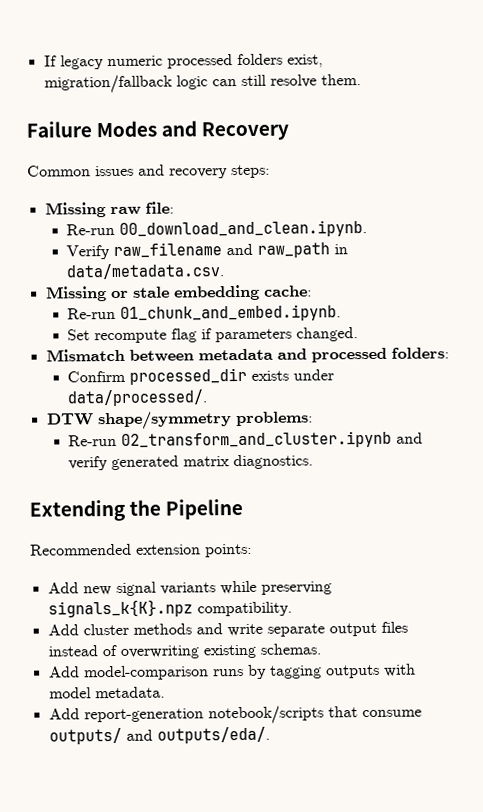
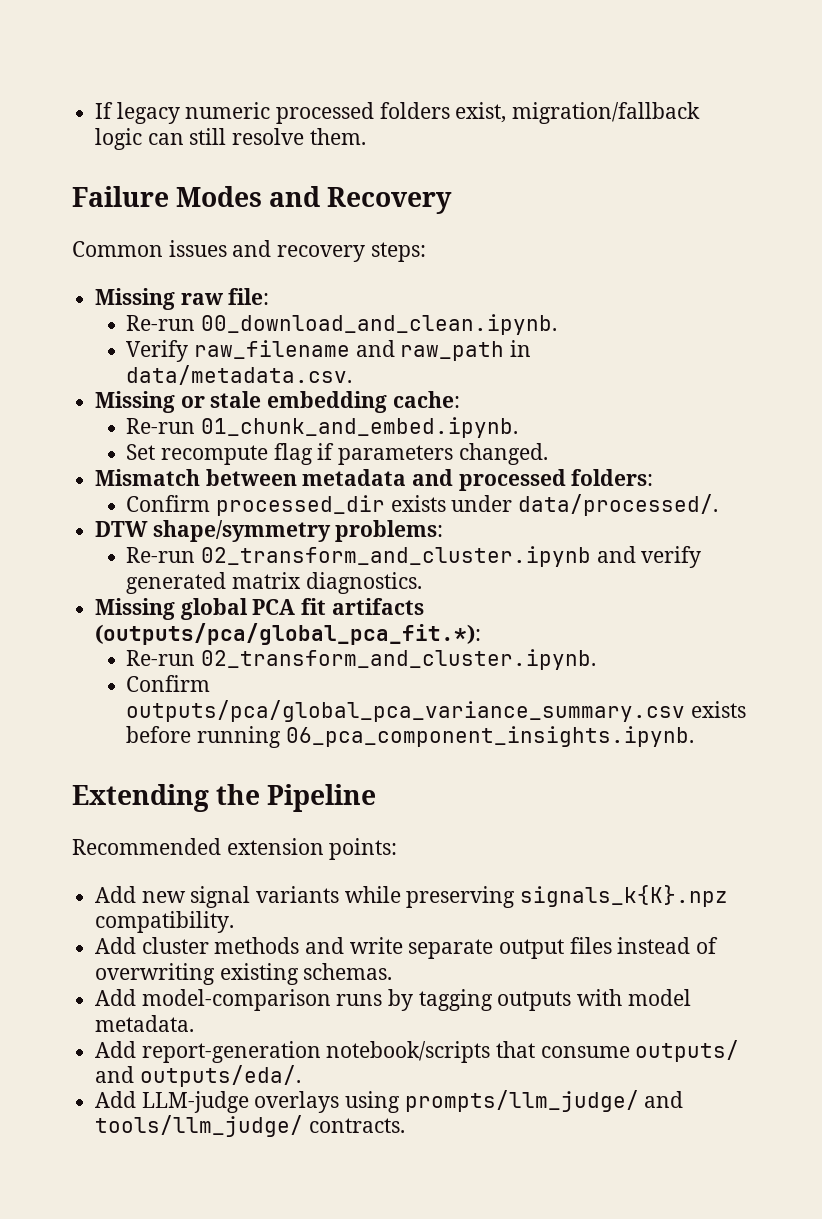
+ Missing global PCA fit artifacts (outputs/pca/global_pca_fit.*):
+ Re-run 02_transform_and_cluster.ipynb.
+ Confirm outputs/pca/global_pca_variance_summary.csv exists before running 06_pca_component_insights.ipynb.
+ Add LLM-judge overlays using prompts/llm_judge/ and tools/llm_judge/ contracts.

